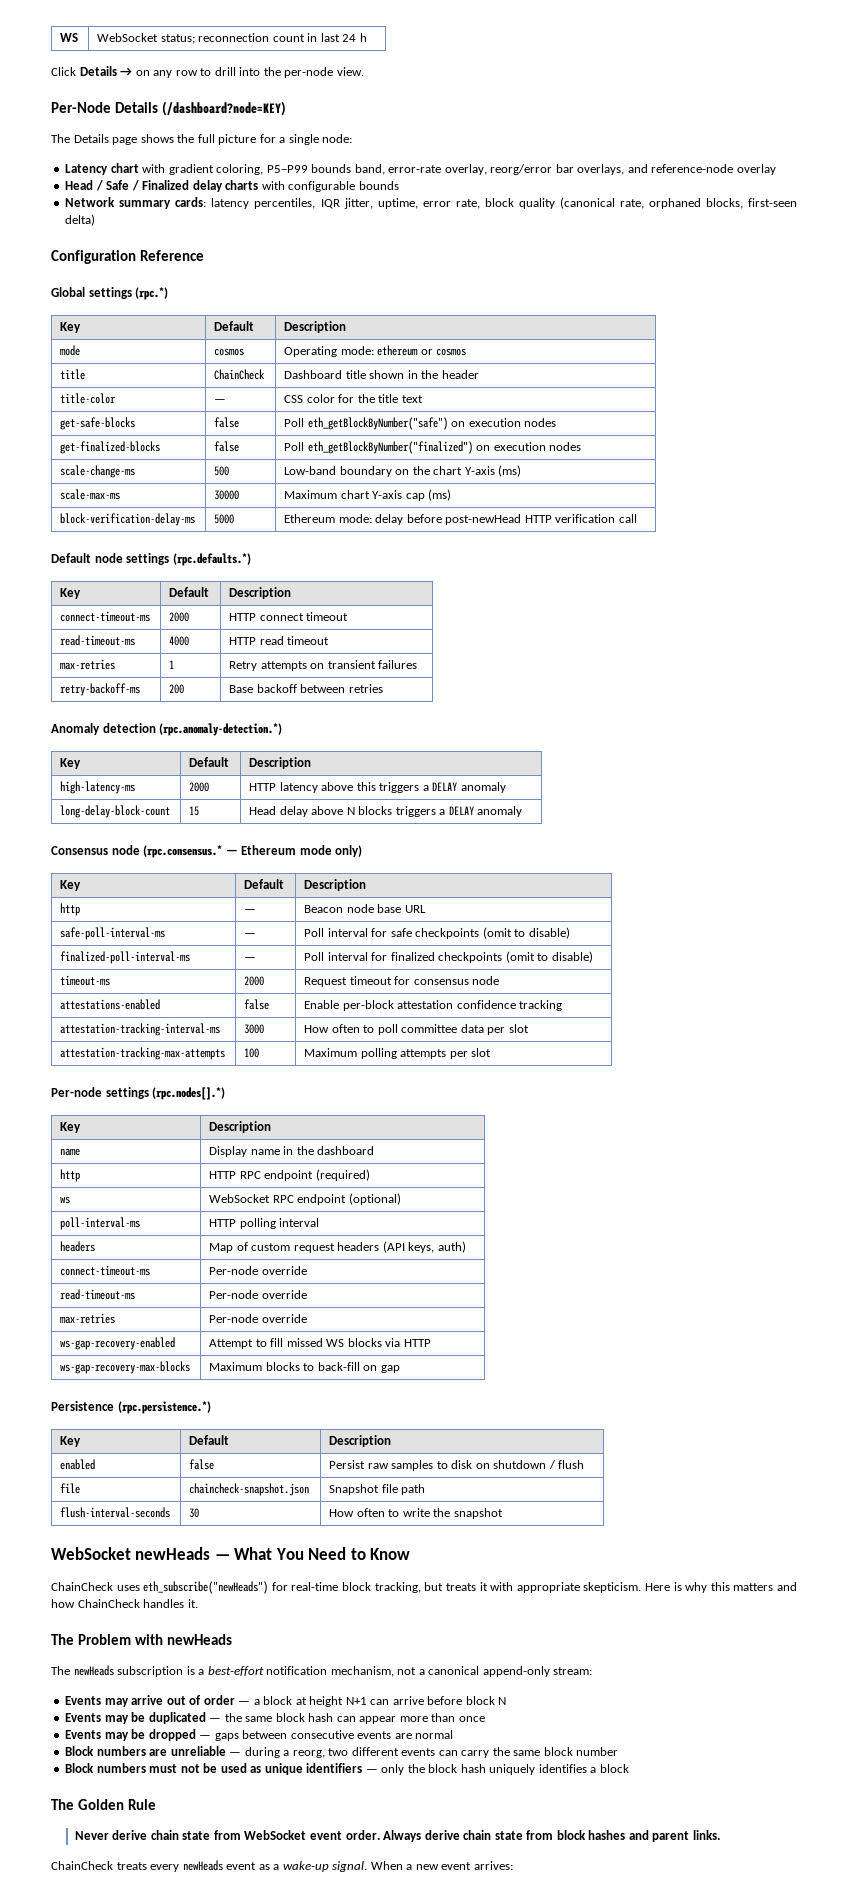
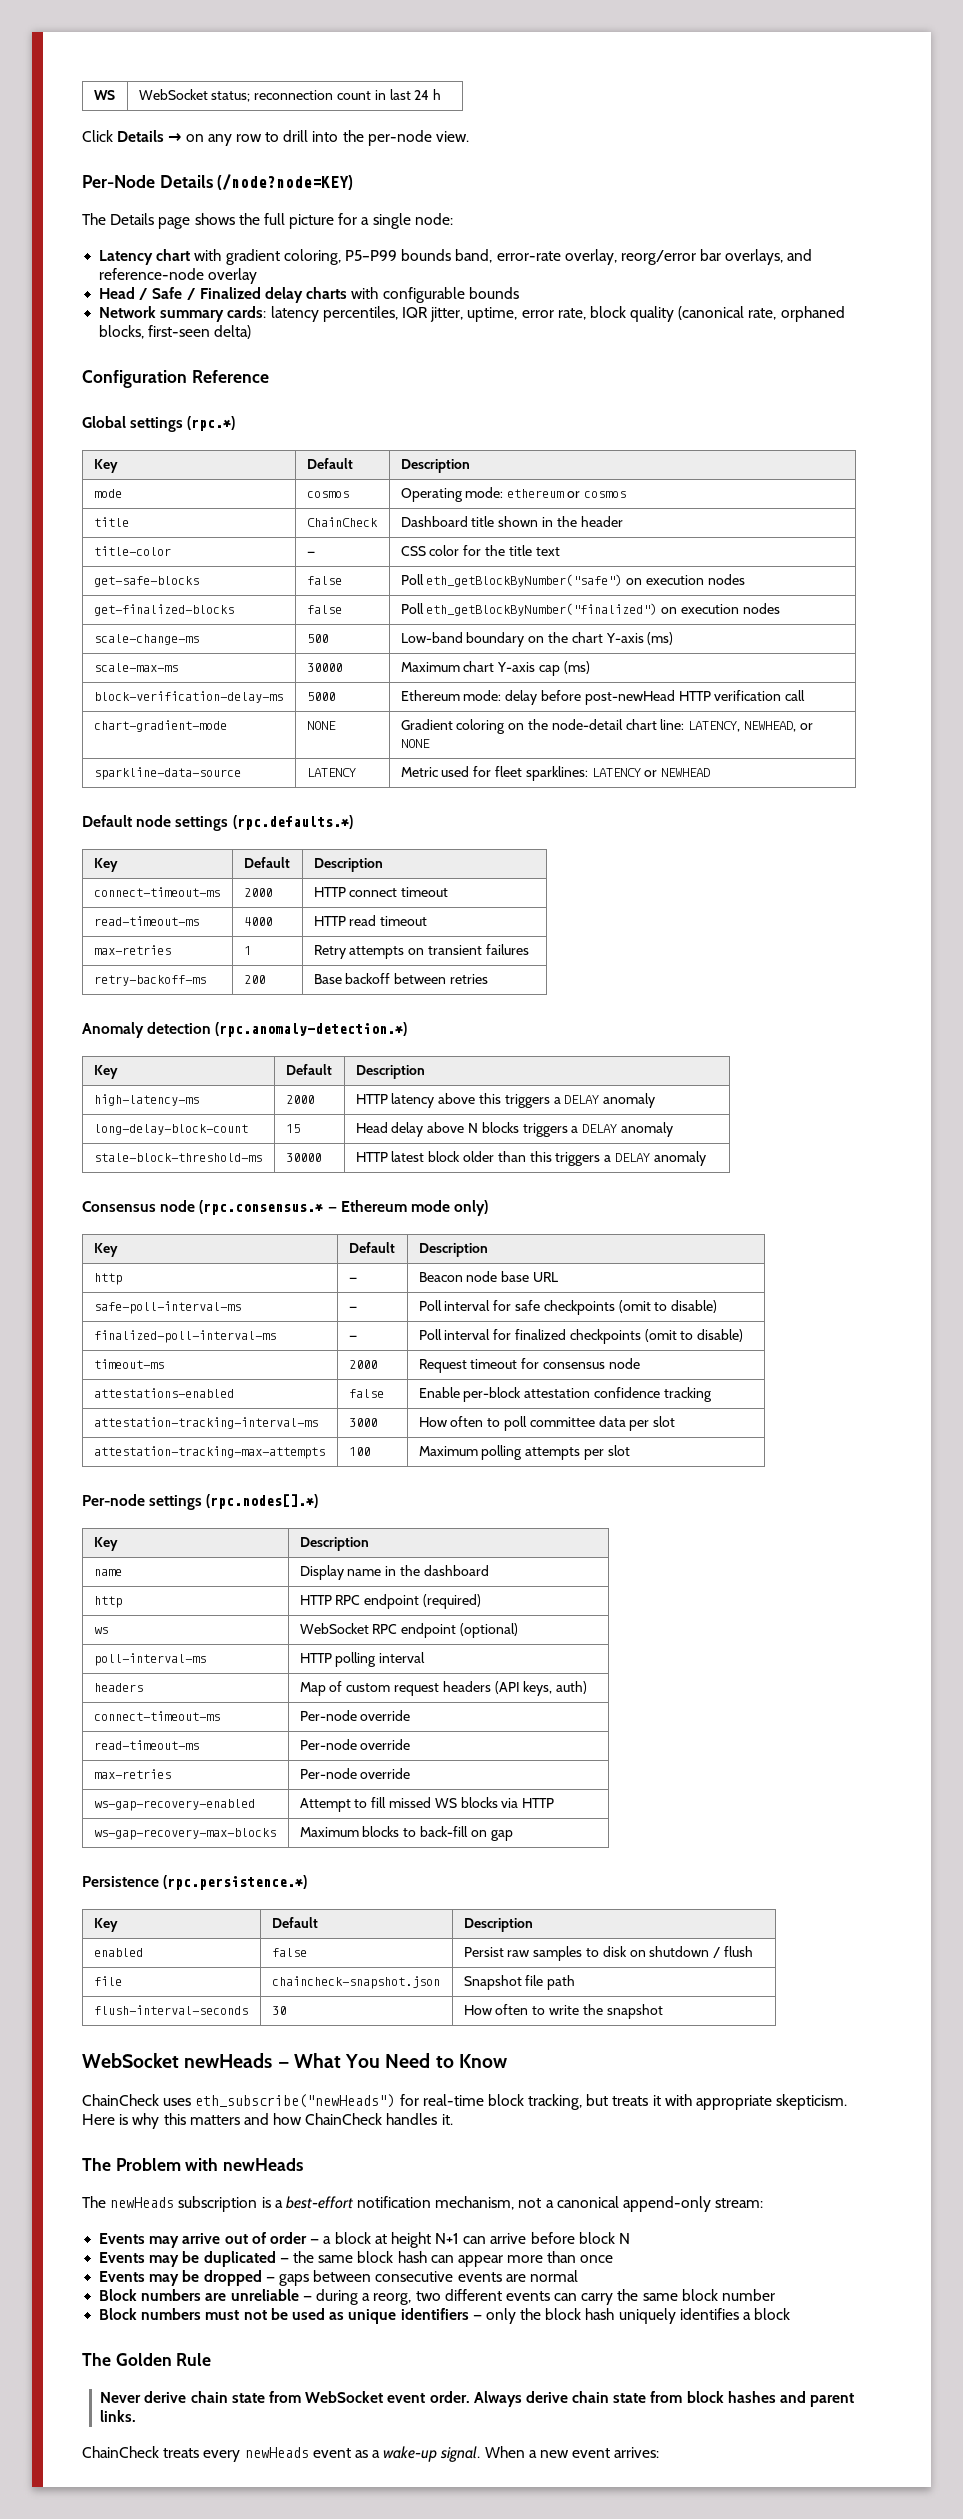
- Per-Node Details (/dashboard?node=KEY)
+ Per-Node Details (/node?node=KEY)
+ chart-gradient-mode | NONE | Gradient coloring on the node-detail chart line: LATENCY, NEWHEAD, or NONE
+ sparkline-data-source | LATENCY | Metric used for fleet sparklines: LATENCY or NEWHEAD
+ stale-block-threshold-ms | 30000 | HTTP latest block older than this triggers a DELAY anomaly

